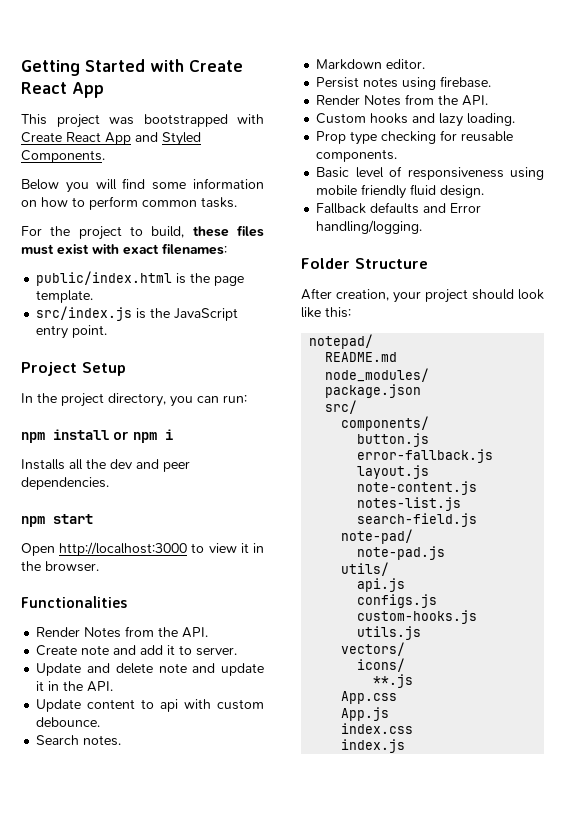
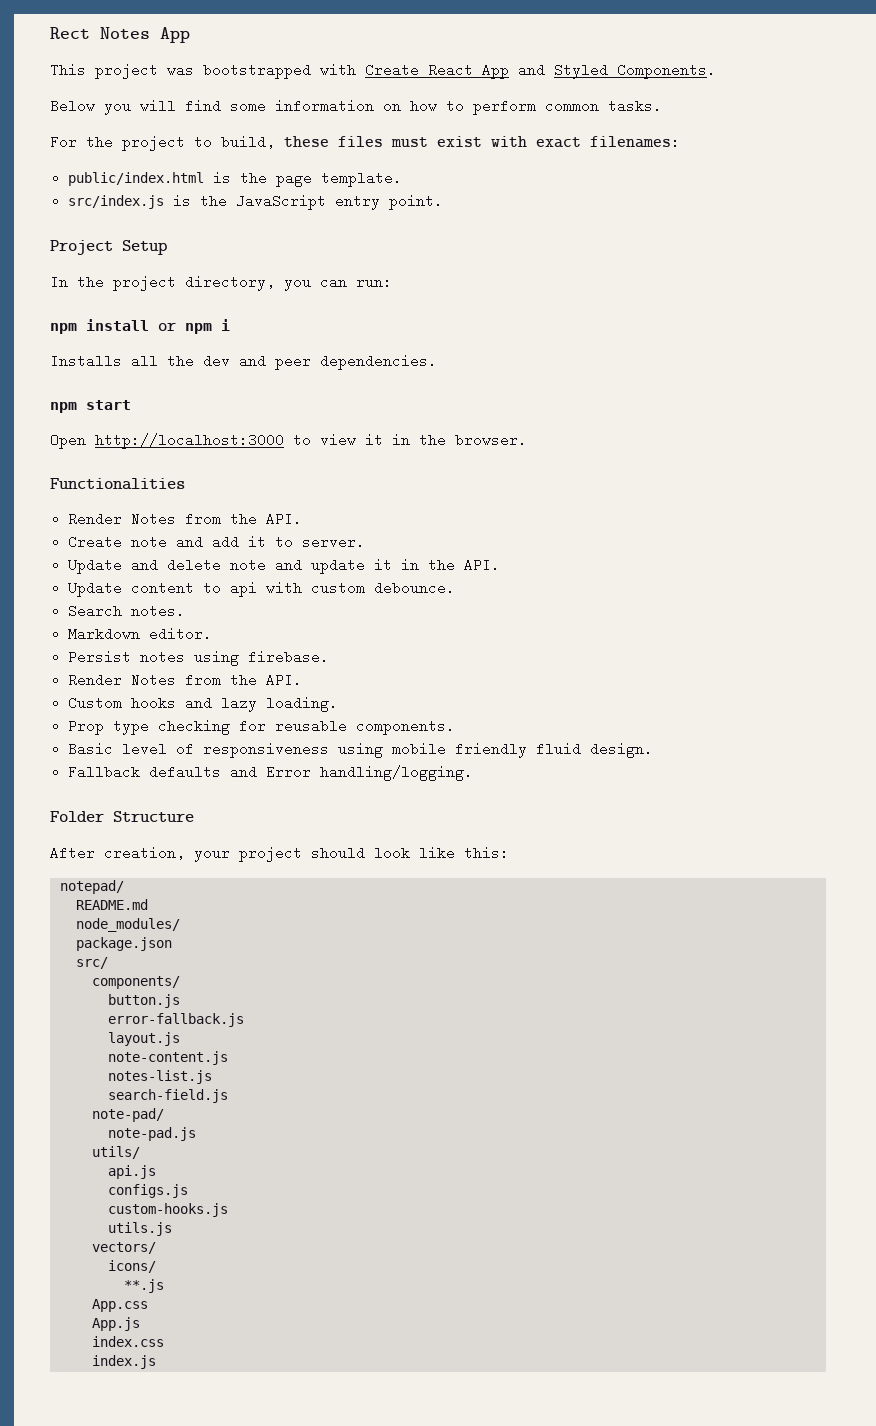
- Getting Started with Create React App
+ Rect Notes App

